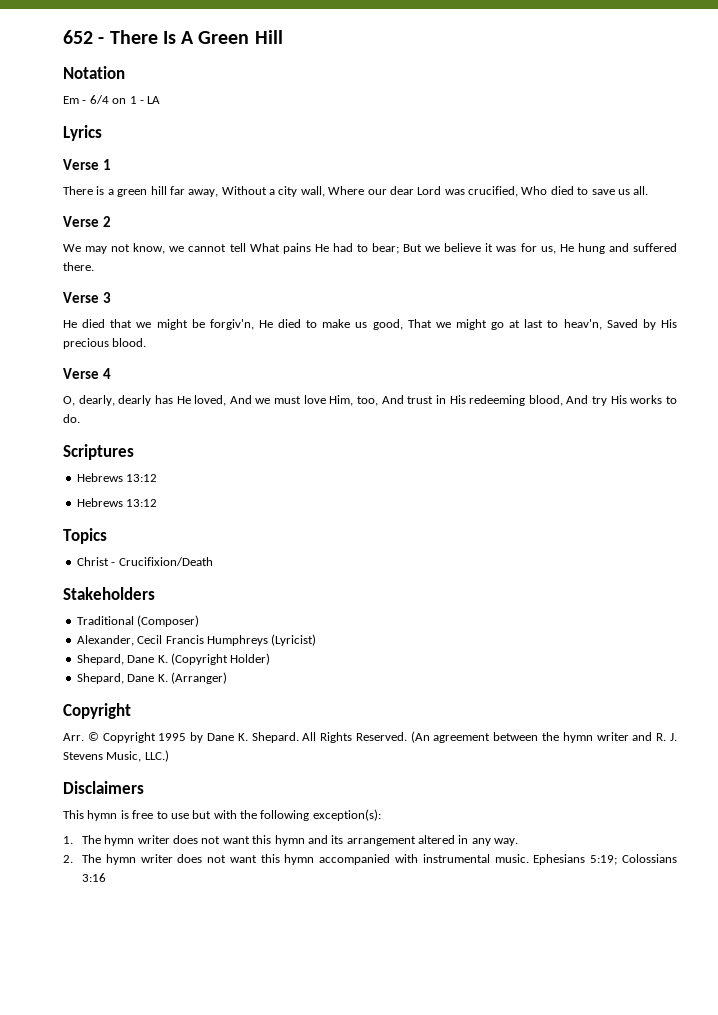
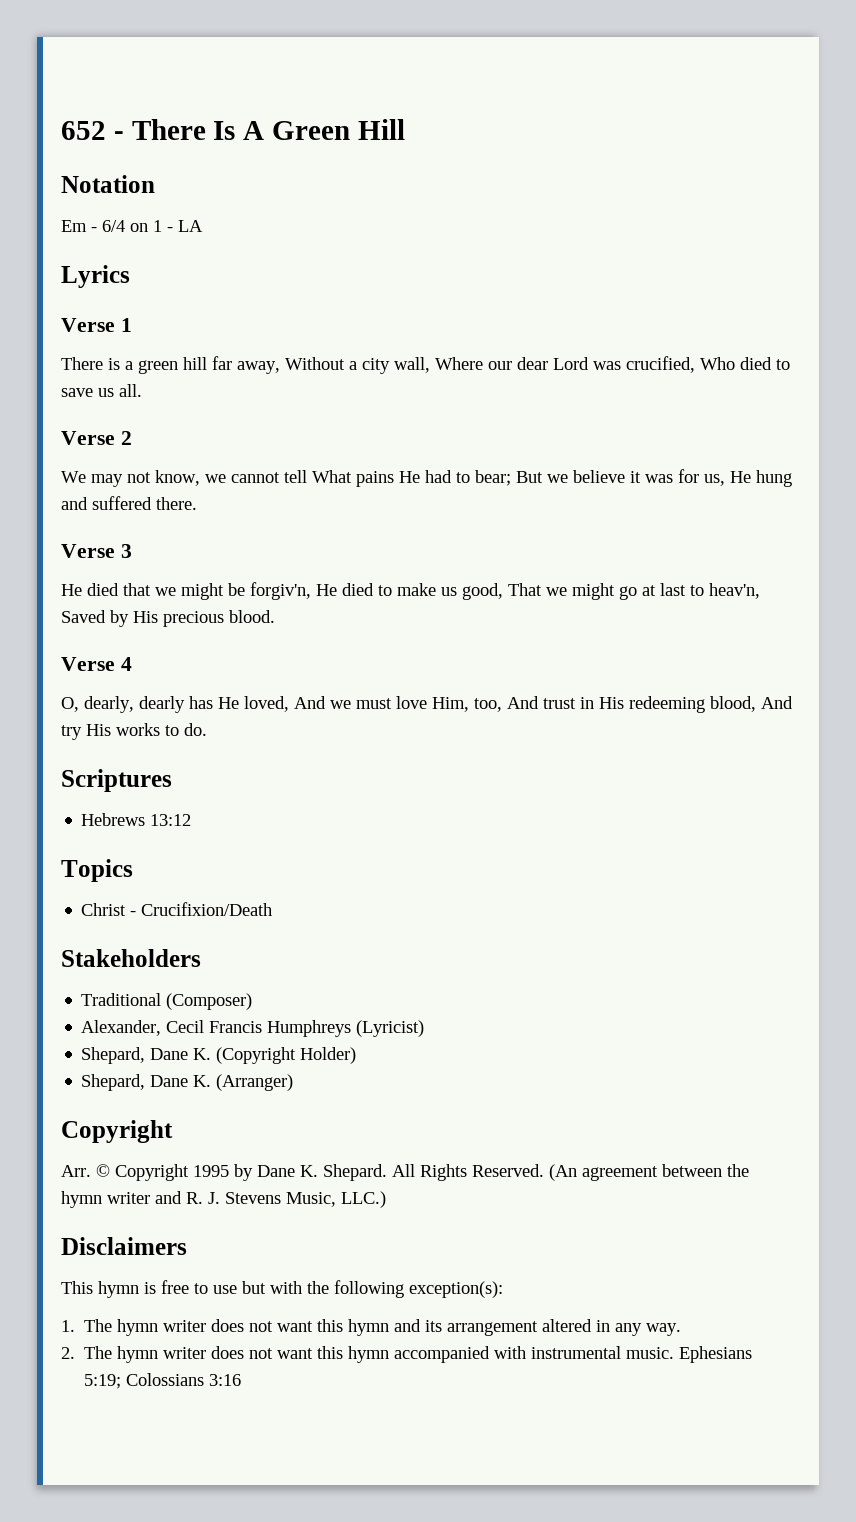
  Scriptures
- Hebrews 13:12

